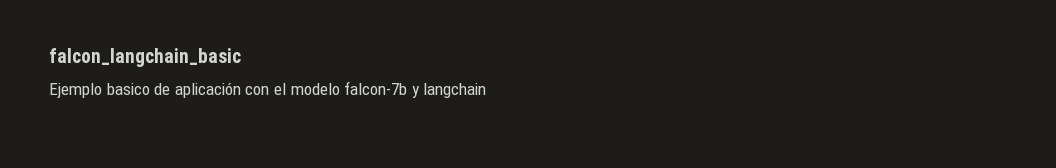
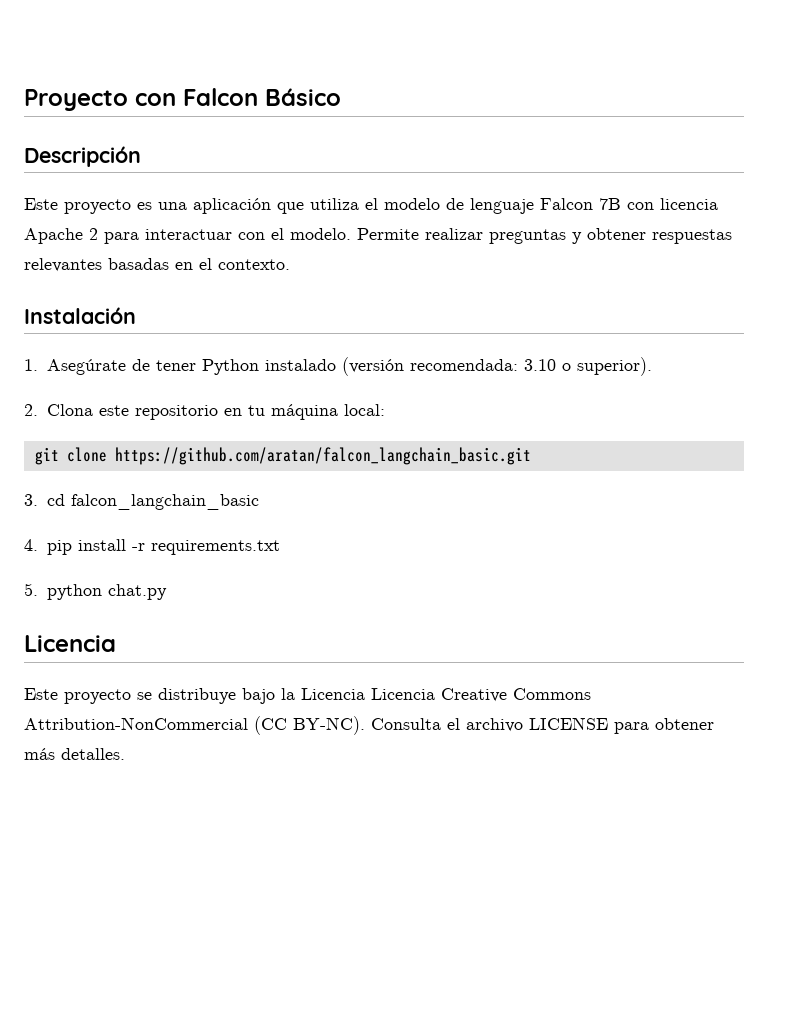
- falcon_langchain_basic
- Ejemplo basico de aplicación con el modelo falcon-7b y langchain
+ Proyecto con Falcon Básico
+ Descripción
+ Este proyecto es una aplicación que utiliza el modelo de lenguaje Falcon 7B con licencia Apache 2 para interactuar con el modelo. Permite realizar preguntas y obtener respuestas relevantes basadas en el contexto.
+ Instalación
+ 1. Asegúrate de tener Python instalado (versión recomendada: 3.10 o superior).
+ 2. Clona este repositorio en tu máquina local:
+ git clone https://github.com/aratan/falcon_langchain_basic.git
+ 3. cd falcon_langchain_basic
+ 4. pip install -r requirements.txt
+ 5. python chat.py
+ Licencia
+ Este proyecto se distribuye bajo la Licencia Licencia Creative Commons Attribution-NonCommercial (CC BY-NC). Consulta el archivo LICENSE para obtener más detalles.

